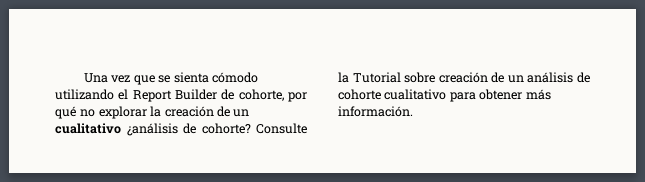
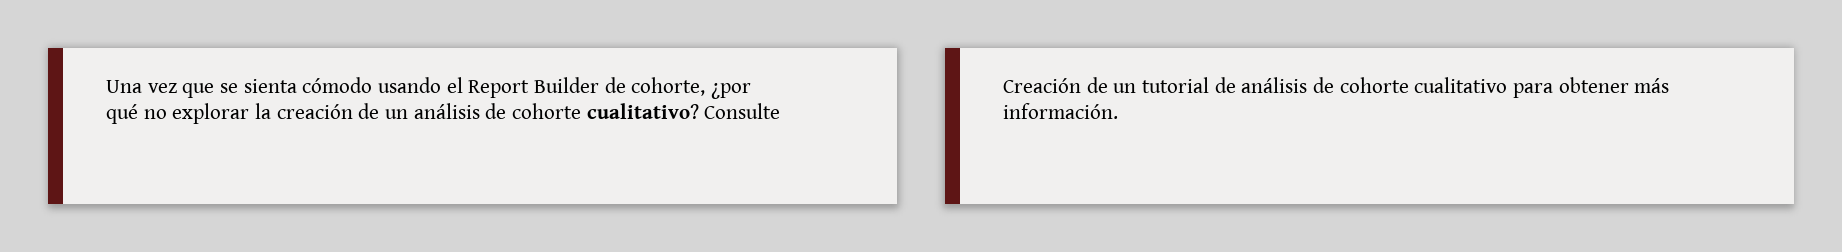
- Una vez que se sienta cómodo utilizando el Report Builder de cohorte, por qué no explorar la creación de un cualitativo ¿análisis de cohorte? Consulte la Tutorial sobre creación de un análisis de cohorte cualitativo para obtener más información.
+ Una vez que se sienta cómodo usando el Report Builder de cohorte, ¿por qué no explorar la creación de un análisis de cohorte cualitativo? Consulte Creación de un tutorial de análisis de cohorte cualitativo para obtener más información.

